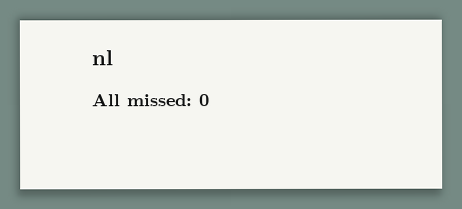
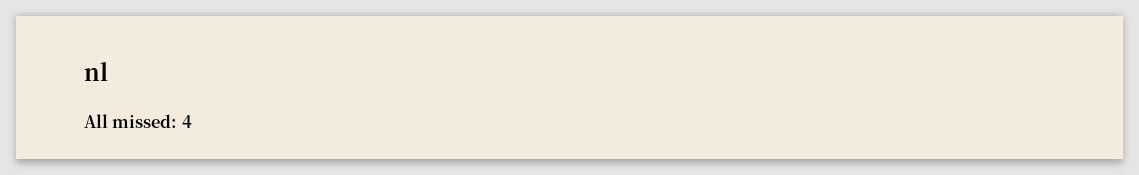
- All missed: 0
+ All missed: 4

